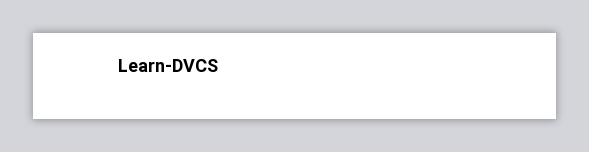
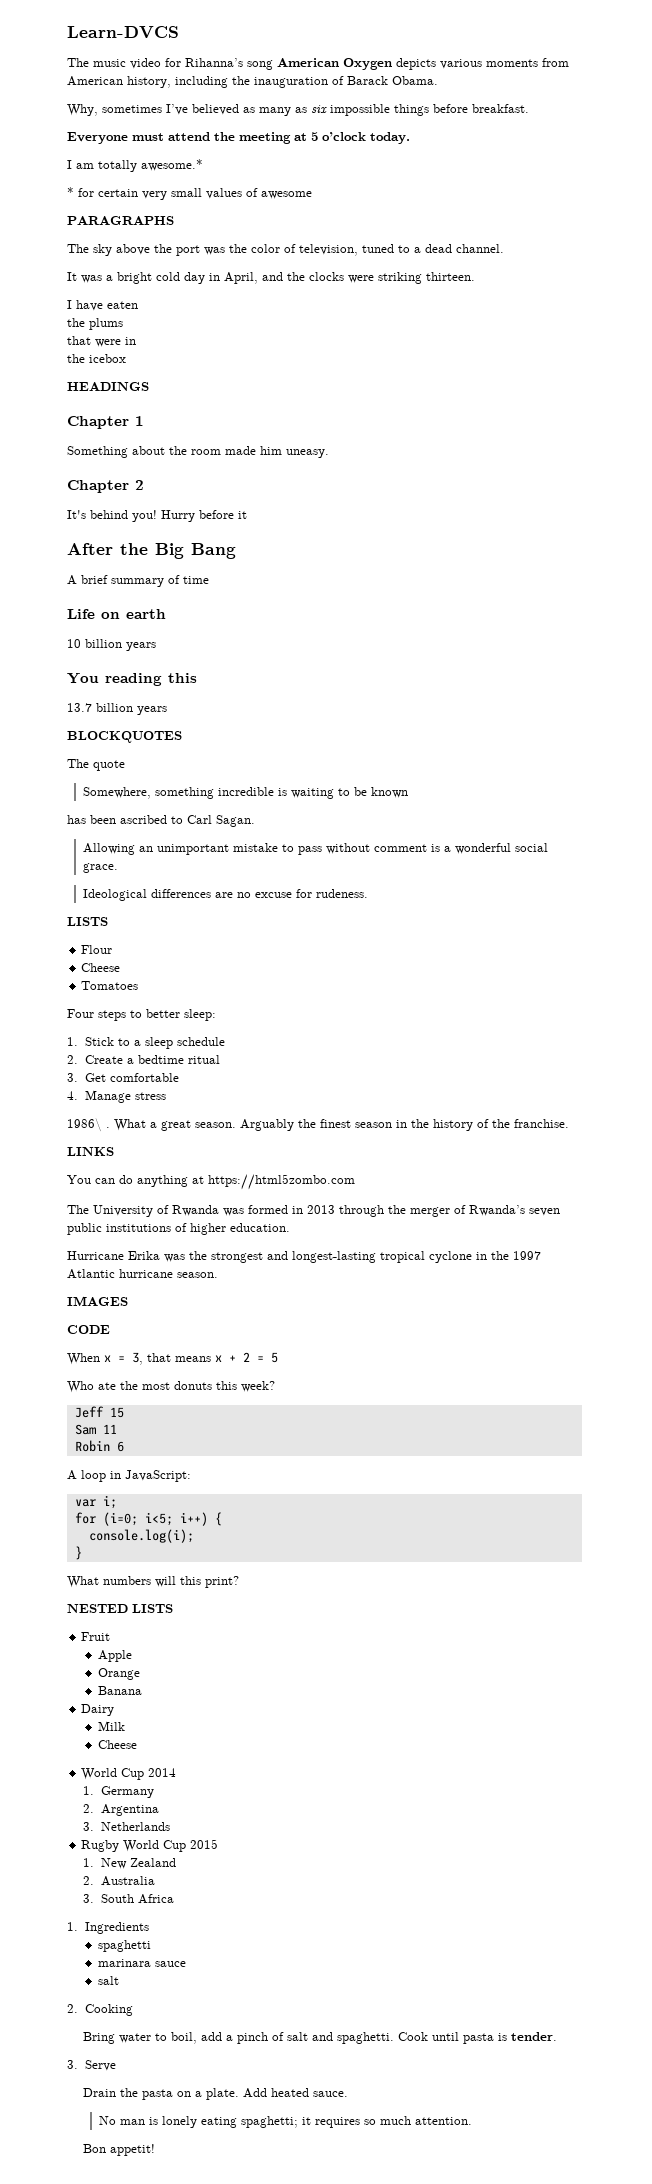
+ The music video for Rihanna’s song American Oxygen depicts various moments from American history, including the inauguration of Barack Obama.
+ Why, sometimes I’ve believed as many as six impossible things before breakfast.
+ Everyone must attend the meeting at 5 o’clock today.
+ I am totally awesome.*
+ * for certain very small values of awesome
+ PARAGRAPHS
+ The sky above the port was the color of television, tuned to a dead channel.
+ It was a bright cold day in April, and the clocks were striking thirteen.
+ I have eaten
+ the plums
+ that were in
+ the icebox
+ HEADINGS
+ Chapter 1
+ Something about the room made him uneasy.
+ Chapter 2
+ It's behind you! Hurry before it
+ After the Big Bang
+ A brief summary of time
+ Life on earth
+ 10 billion years
+ You reading this
+ 13.7 billion years
+ BLOCKQUOTES
+ The quote
+ Somewhere, something incredible is waiting to be known
+ has been ascribed to Carl Sagan.
+ Allowing an unimportant mistake to pass without comment is a wonderful social grace.
+ Ideological differences are no excuse for rudeness.
+ LISTS
+ Flour
+ Cheese
+ Tomatoes
+ Four steps to better sleep:
+ 1. Stick to a sleep schedule
+ 2. Create a bedtime ritual
+ 3. Get comfortable
+ 4. Manage stress
+ 1986\ . What a great season. Arguably the finest season in the history of the franchise.
+ LINKS
+ You can do anything at https://html5zombo.com
+ The University of Rwanda was formed in 2013 through the merger of Rwanda’s seven public institutions of higher education.
+ Hurricane Erika was the strongest and longest-lasting tropical cyclone in the 1997 Atlantic hurricane season.
+ IMAGES
+ CODE
+ When x = 3, that means x + 2 = 5
+ Who ate the most donuts this week?
+ Jeff 15
+ Sam 11
+ Robin 6
+ A loop in JavaScript:
+ var i;
+ for (i=0; i<5; i++) {
+ console.log(i);
+ }
+ What numbers will this print?
+ NESTED LISTS
+ Fruit
+ Apple
+ Orange
+ Banana
+ Dairy
+ Milk
+ Cheese
+ World Cup 2014
+ 1. Germany
+ 2. Argentina
+ 3. Netherlands
+ Rugby World Cup 2015
+ 1. New Zealand
+ 2. Australia
+ 3. South Africa
+ 1. Ingredients
+ spaghetti
+ marinara sauce
+ salt
+ 2. Cooking
+ Bring water to boil, add a pinch of salt and spaghetti. Cook until pasta is tender.
+ 3. Serve
+ Drain the pasta on a plate. Add heated sauce.
+ No man is lonely eating spaghetti; it requires so much attention.
+ Bon appetit!

